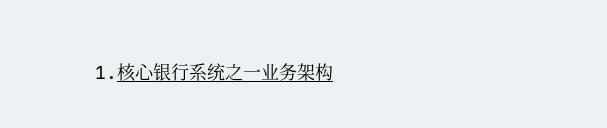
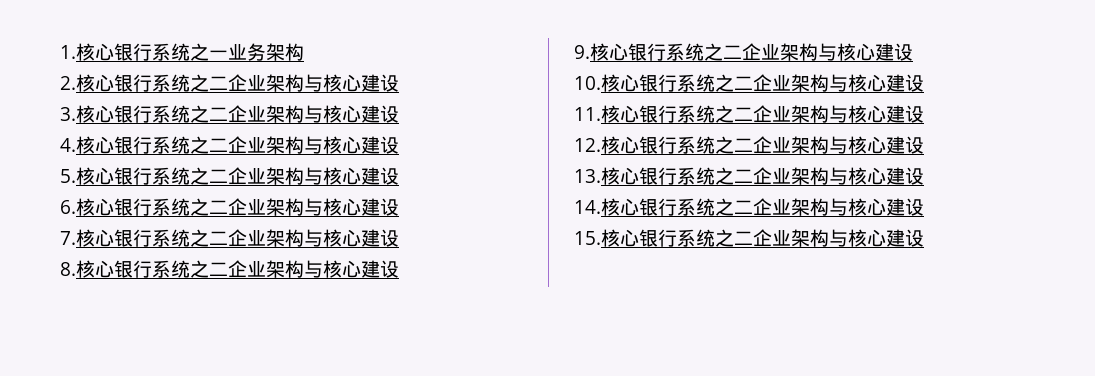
+ 2.核心银行系统之二企业架构与核心建设
+ 3.核心银行系统之二企业架构与核心建设
+ 4.核心银行系统之二企业架构与核心建设
+ 5.核心银行系统之二企业架构与核心建设
+ 6.核心银行系统之二企业架构与核心建设
+ 7.核心银行系统之二企业架构与核心建设
+ 8.核心银行系统之二企业架构与核心建设
+ 9.核心银行系统之二企业架构与核心建设
+ 10.核心银行系统之二企业架构与核心建设
+ 11.核心银行系统之二企业架构与核心建设
+ 12.核心银行系统之二企业架构与核心建设
+ 13.核心银行系统之二企业架构与核心建设
+ 14.核心银行系统之二企业架构与核心建设
+ 15.核心银行系统之二企业架构与核心建设

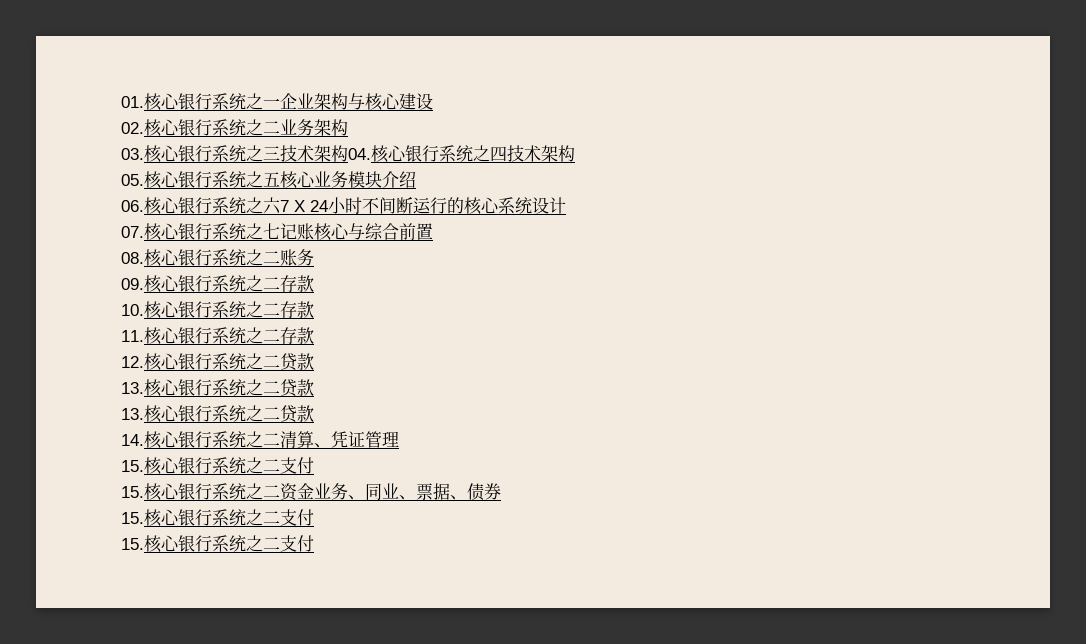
- 1.核心银行系统之一业务架构
- 2.核心银行系统之二企业架构与核心建设
- 3.核心银行系统之二企业架构与核心建设
- 4.核心银行系统之二企业架构与核心建设
- 5.核心银行系统之二企业架构与核心建设
- 6.核心银行系统之二企业架构与核心建设
- 7.核心银行系统之二企业架构与核心建设
- 8.核心银行系统之二企业架构与核心建设
- 9.核心银行系统之二企业架构与核心建设
+ 01.核心银行系统之一企业架构与核心建设
+ 02.核心银行系统之二业务架构
+ 03.核心银行系统之三技术架构04.核心银行系统之四技术架构
+ 05.核心银行系统之五核心业务模块介绍
+ 06.核心银行系统之六7 X 24小时不间断运行的核心系统设计
+ 07.核心银行系统之七记账核心与综合前置
+ 08.核心银行系统之二账务
+ 09.核心银行系统之二存款
- 10.核心银行系统之二企业架构与核心建设
+ 10.核心银行系统之二存款
- 11.核心银行系统之二企业架构与核心建设
+ 11.核心银行系统之二存款
- 12.核心银行系统之二企业架构与核心建设
- 13.核心银行系统之二企业架构与核心建设
+ 12.核心银行系统之二贷款
+ 13.核心银行系统之二贷款
+ 13.核心银行系统之二贷款
- 14.核心银行系统之二企业架构与核心建设
- 15.核心银行系统之二企业架构与核心建设
+ 14.核心银行系统之二清算、凭证管理
+ 15.核心银行系统之二支付
+ 15.核心银行系统之二资金业务、同业、票据、债券
+ 15.核心银行系统之二支付
+ 15.核心银行系统之二支付

